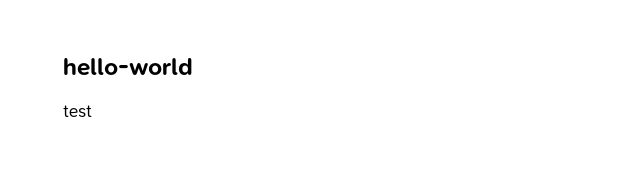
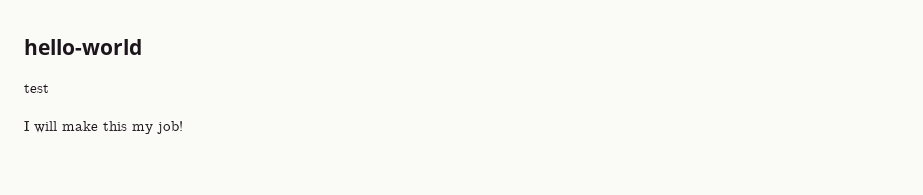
+ I will make this my job!

